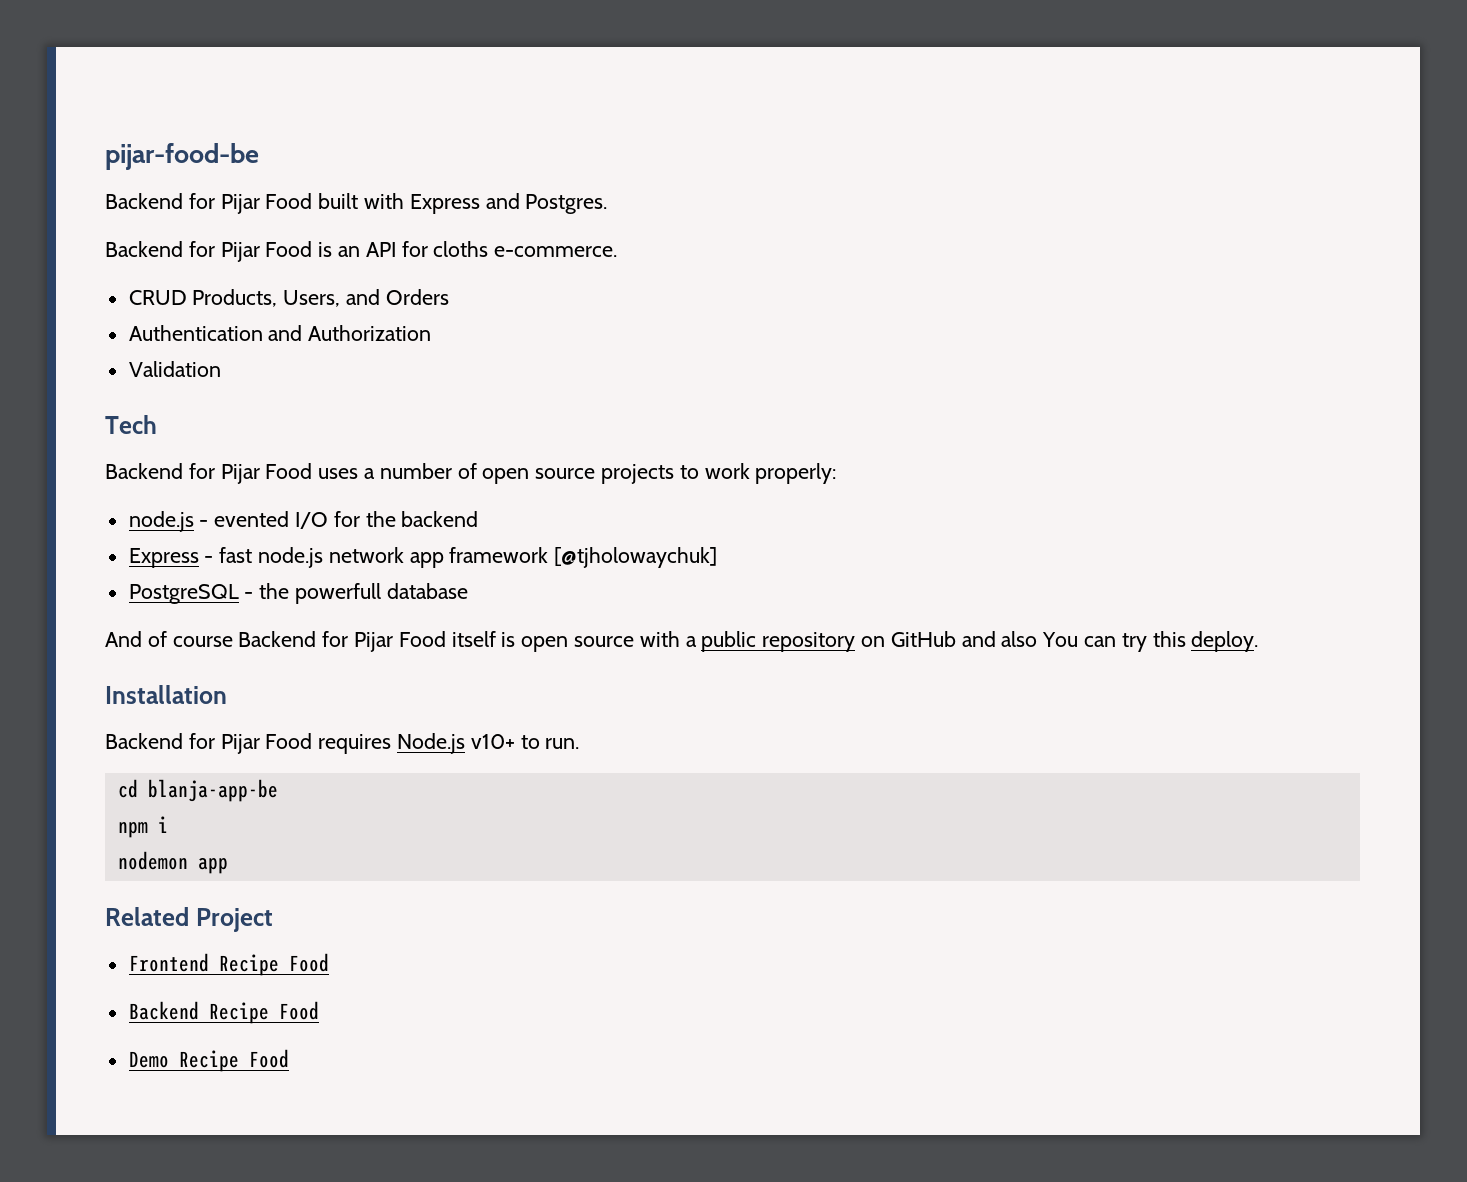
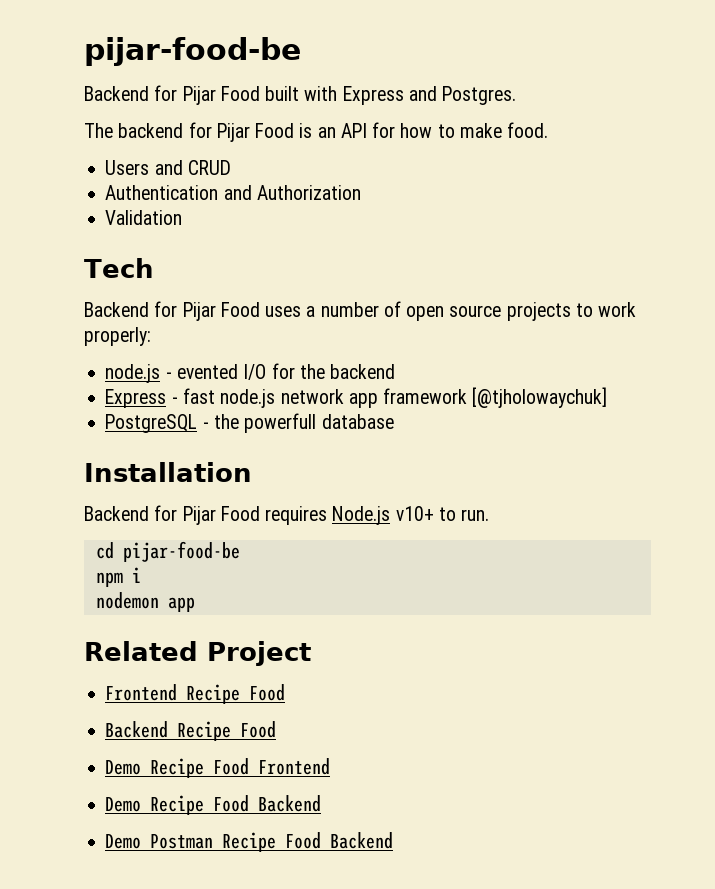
- Backend for Pijar Food is an API for cloths e-commerce.
- CRUD Products, Users, and Orders
+ The backend for Pijar Food is an API for how to make food.
+ Users and CRUD
- And of course Backend for Pijar Food itself is open source with a public repository on GitHub and also You can try this deploy.
- cd blanja-app-be
+ cd pijar-food-be
- Demo Recipe Food
+ Demo Recipe Food Frontend
+ Demo Recipe Food Backend
+ Demo Postman Recipe Food Backend

